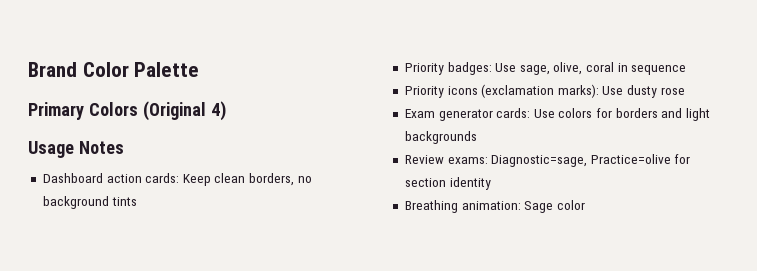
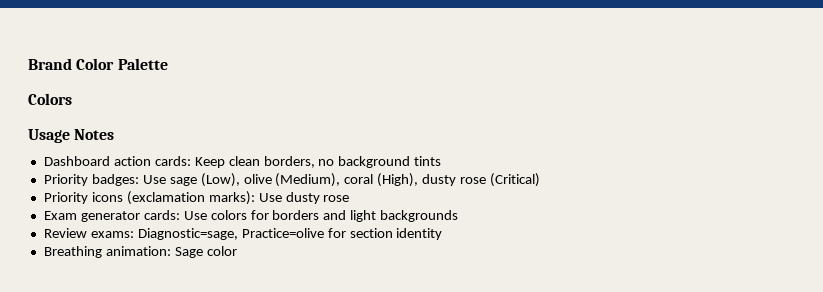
- Primary Colors (Original 4)
+ Colors
- Priority badges: Use sage, olive, coral in sequence
+ Priority badges: Use sage (Low), olive (Medium), coral (High), dusty rose (Critical)

